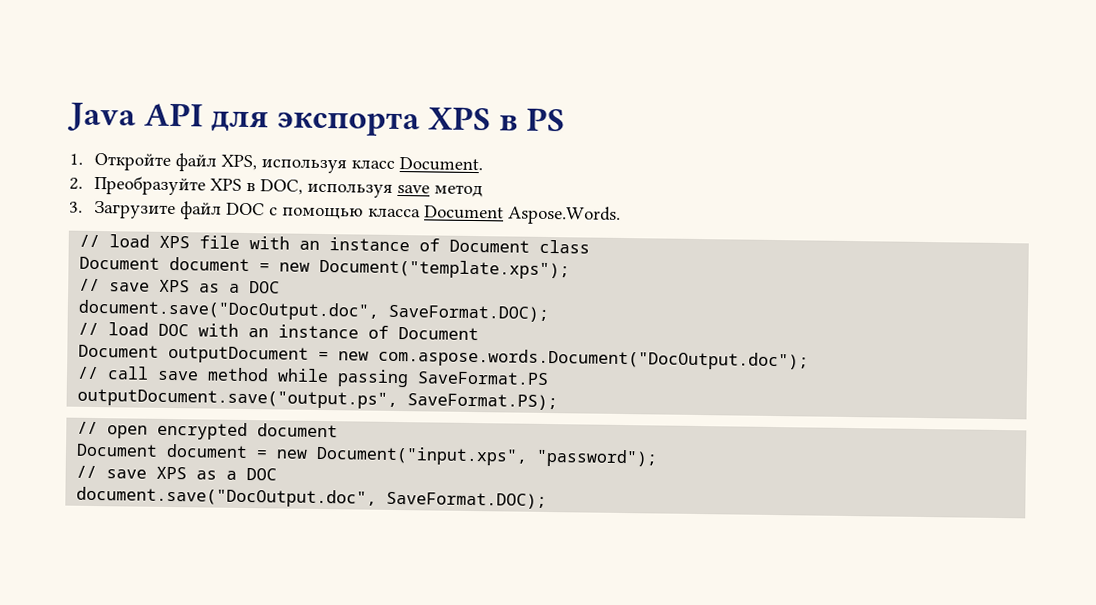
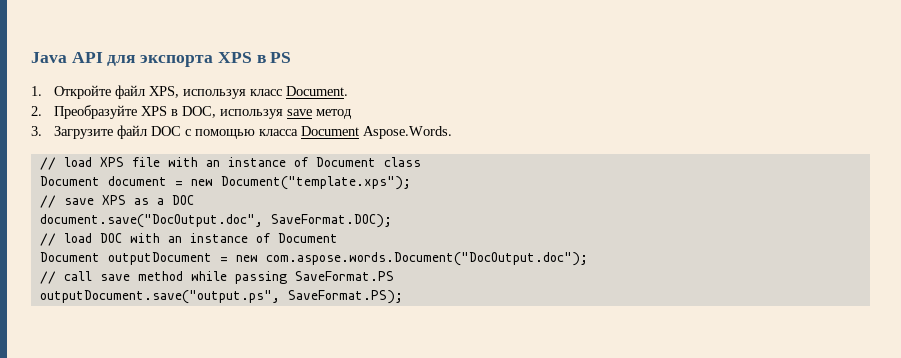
- // open encrypted document
- Document document = new Document("input.xps", "password");
- // save XPS as a DOC
- document.save("DocOutput.doc", SaveFormat.DOC);

